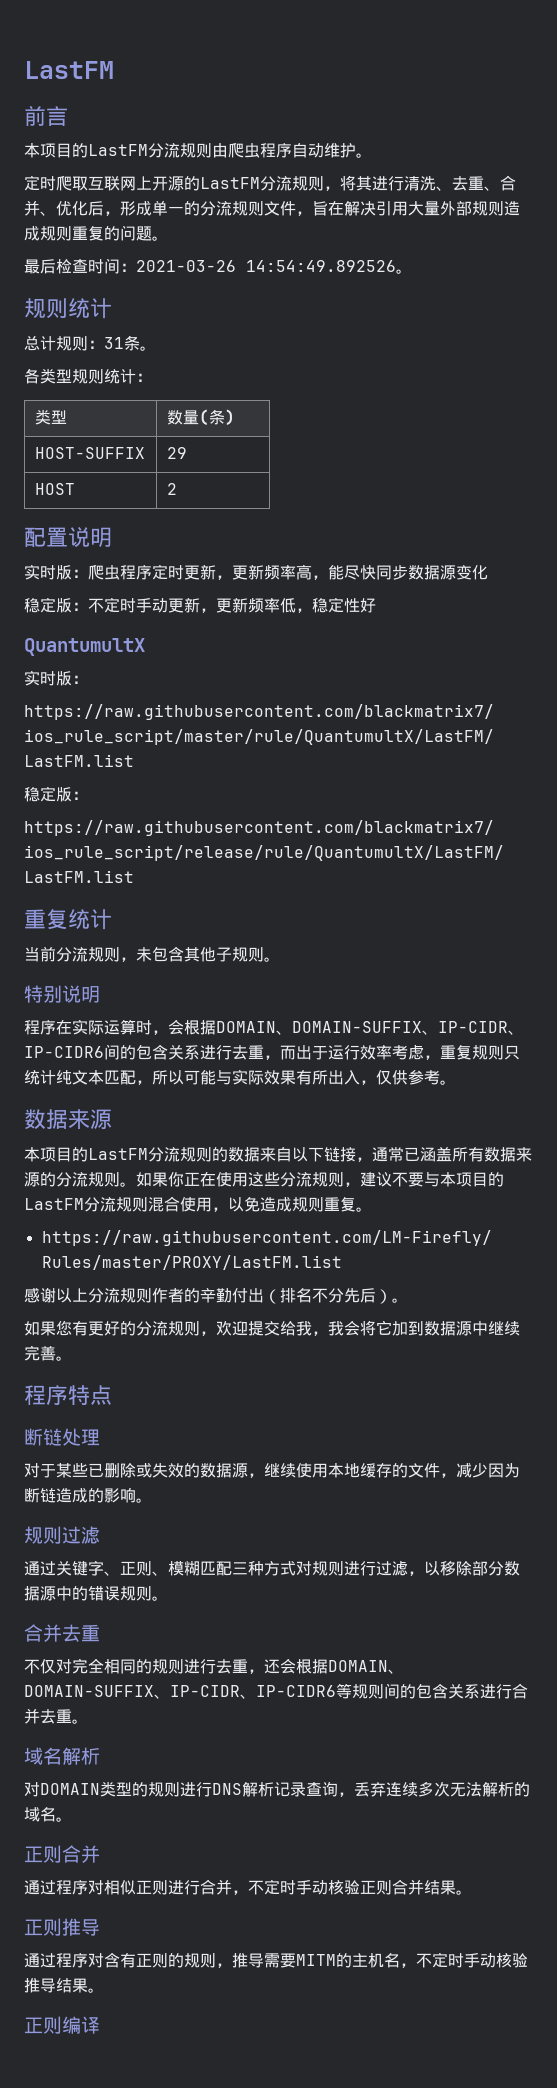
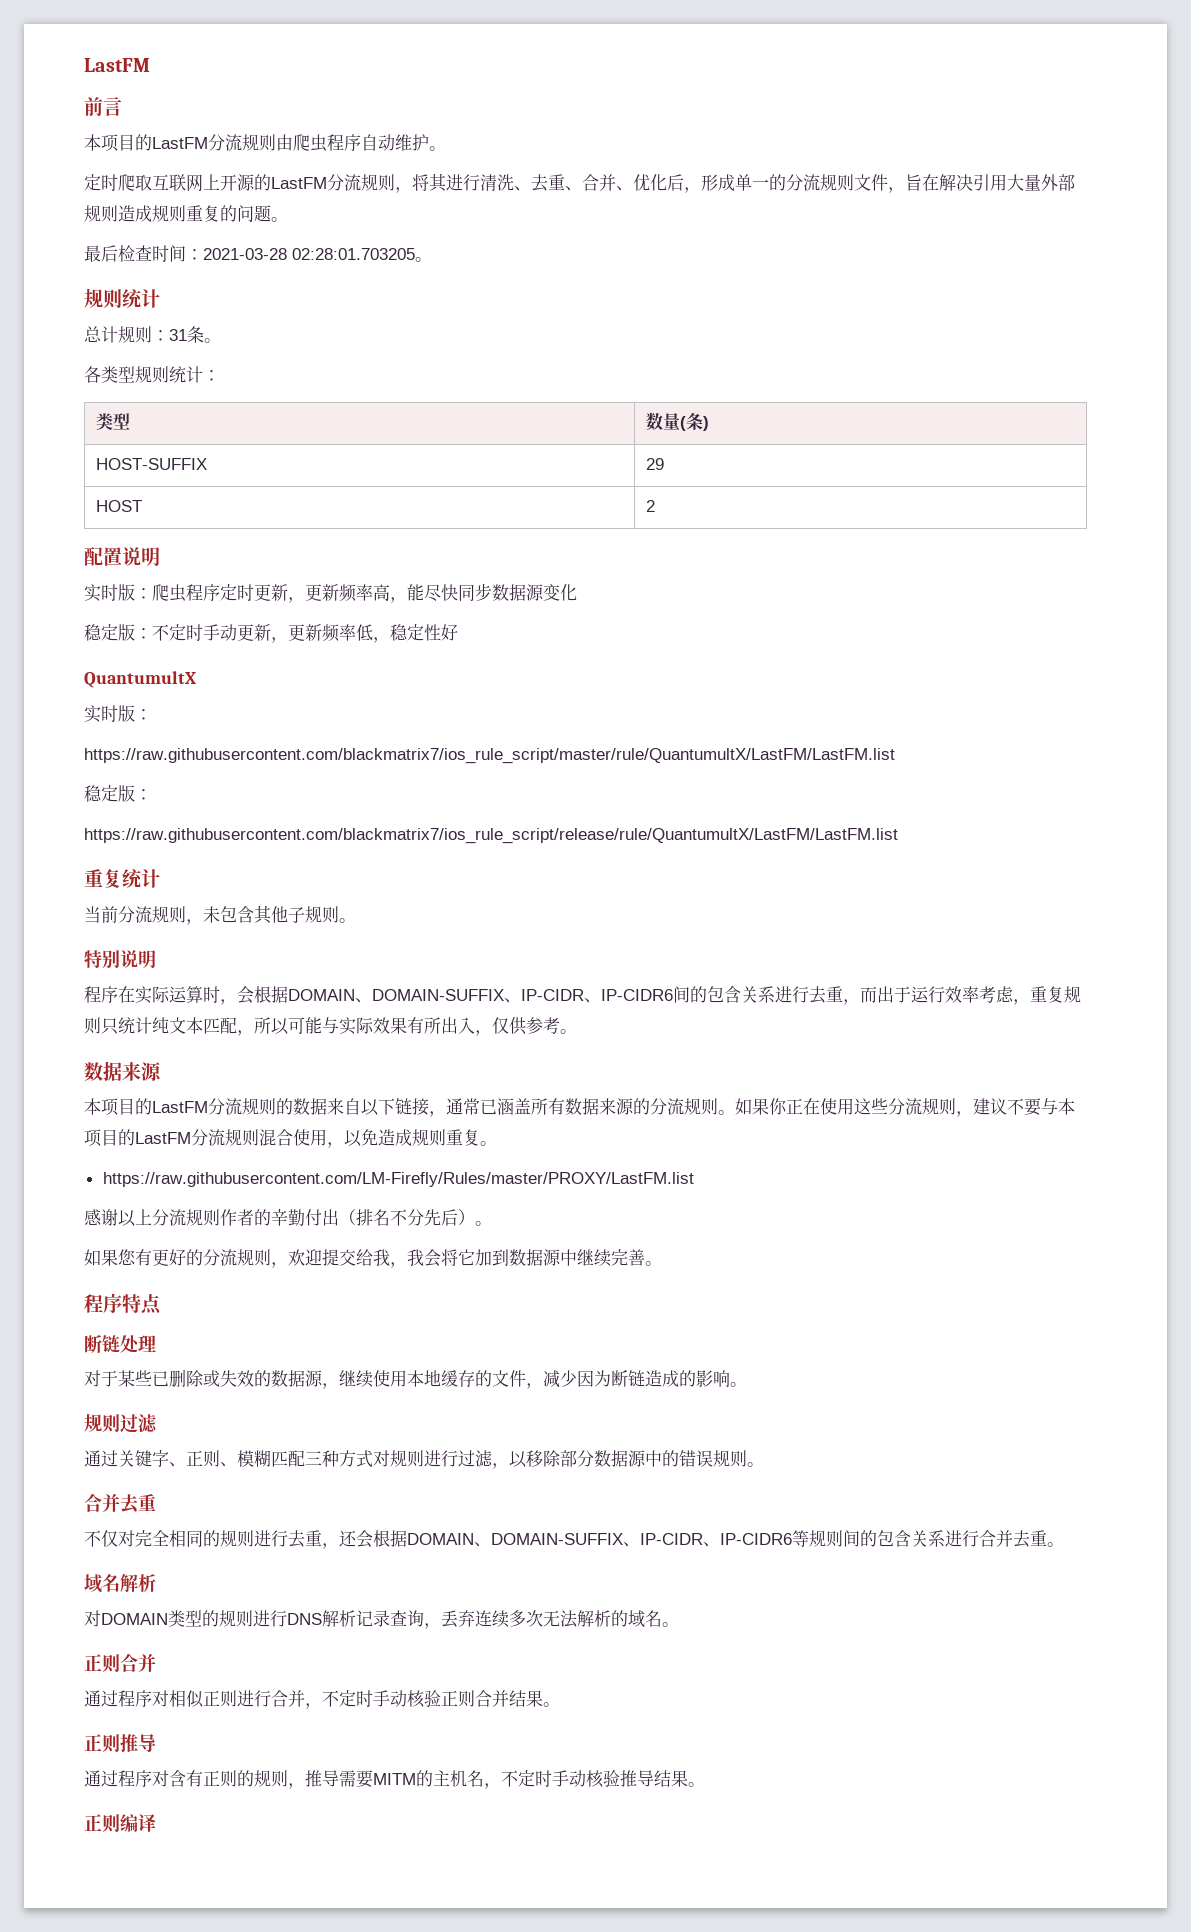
- 最后检查时间：2021-03-26 14:54:49.892526。
+ 最后检查时间：2021-03-28 02:28:01.703205。

